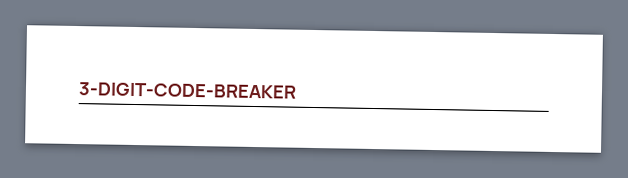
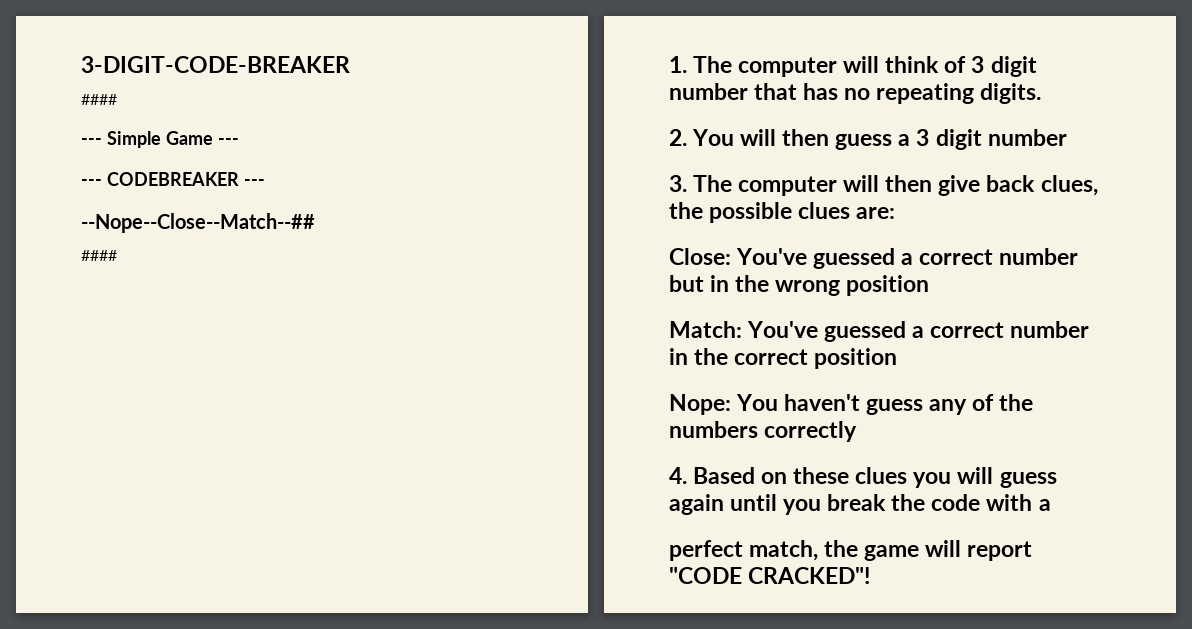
  3-DIGIT-CODE-BREAKER
+ ####
+ --- Simple Game ---
+ --- CODEBREAKER ---
+ --Nope--Close--Match--##
+ ####
+ 1. The computer will think of 3 digit number that has no repeating digits.
+ 2. You will then guess a 3 digit number
+ 3. The computer will then give back clues, the possible clues are:
+ Close: You've guessed a correct number but in the wrong position
+ Match: You've guessed a correct number in the correct position
+ Nope: You haven't guess any of the numbers correctly
+ 4. Based on these clues you will guess again until you break the code with a
+ perfect match, the game will report "CODE CRACKED"!

